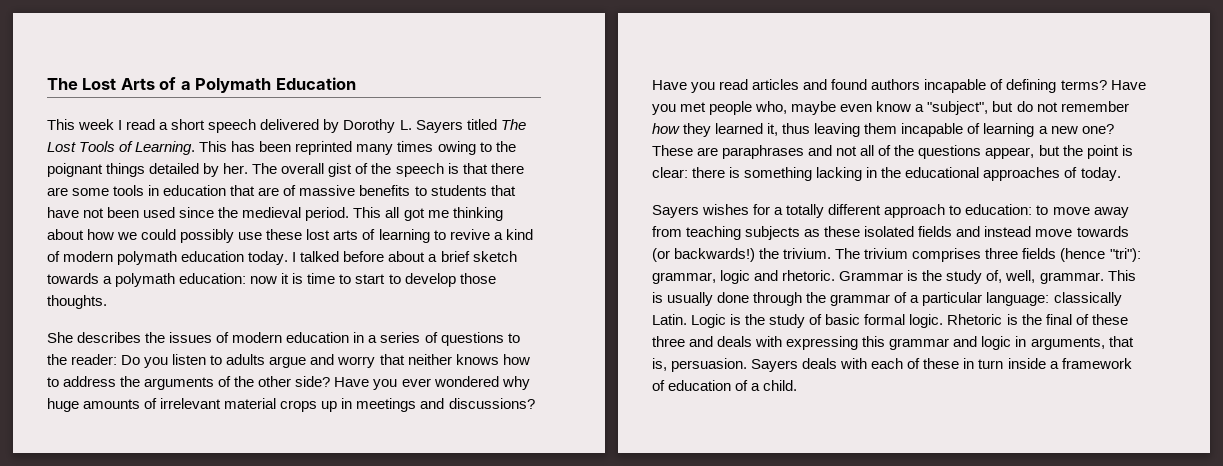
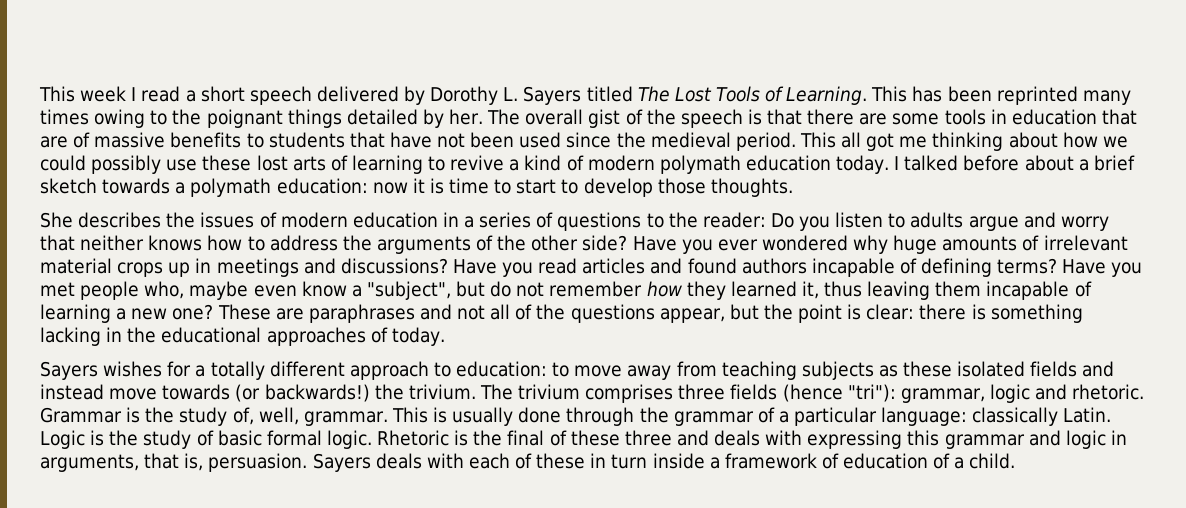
- The Lost Arts of a Polymath Education

